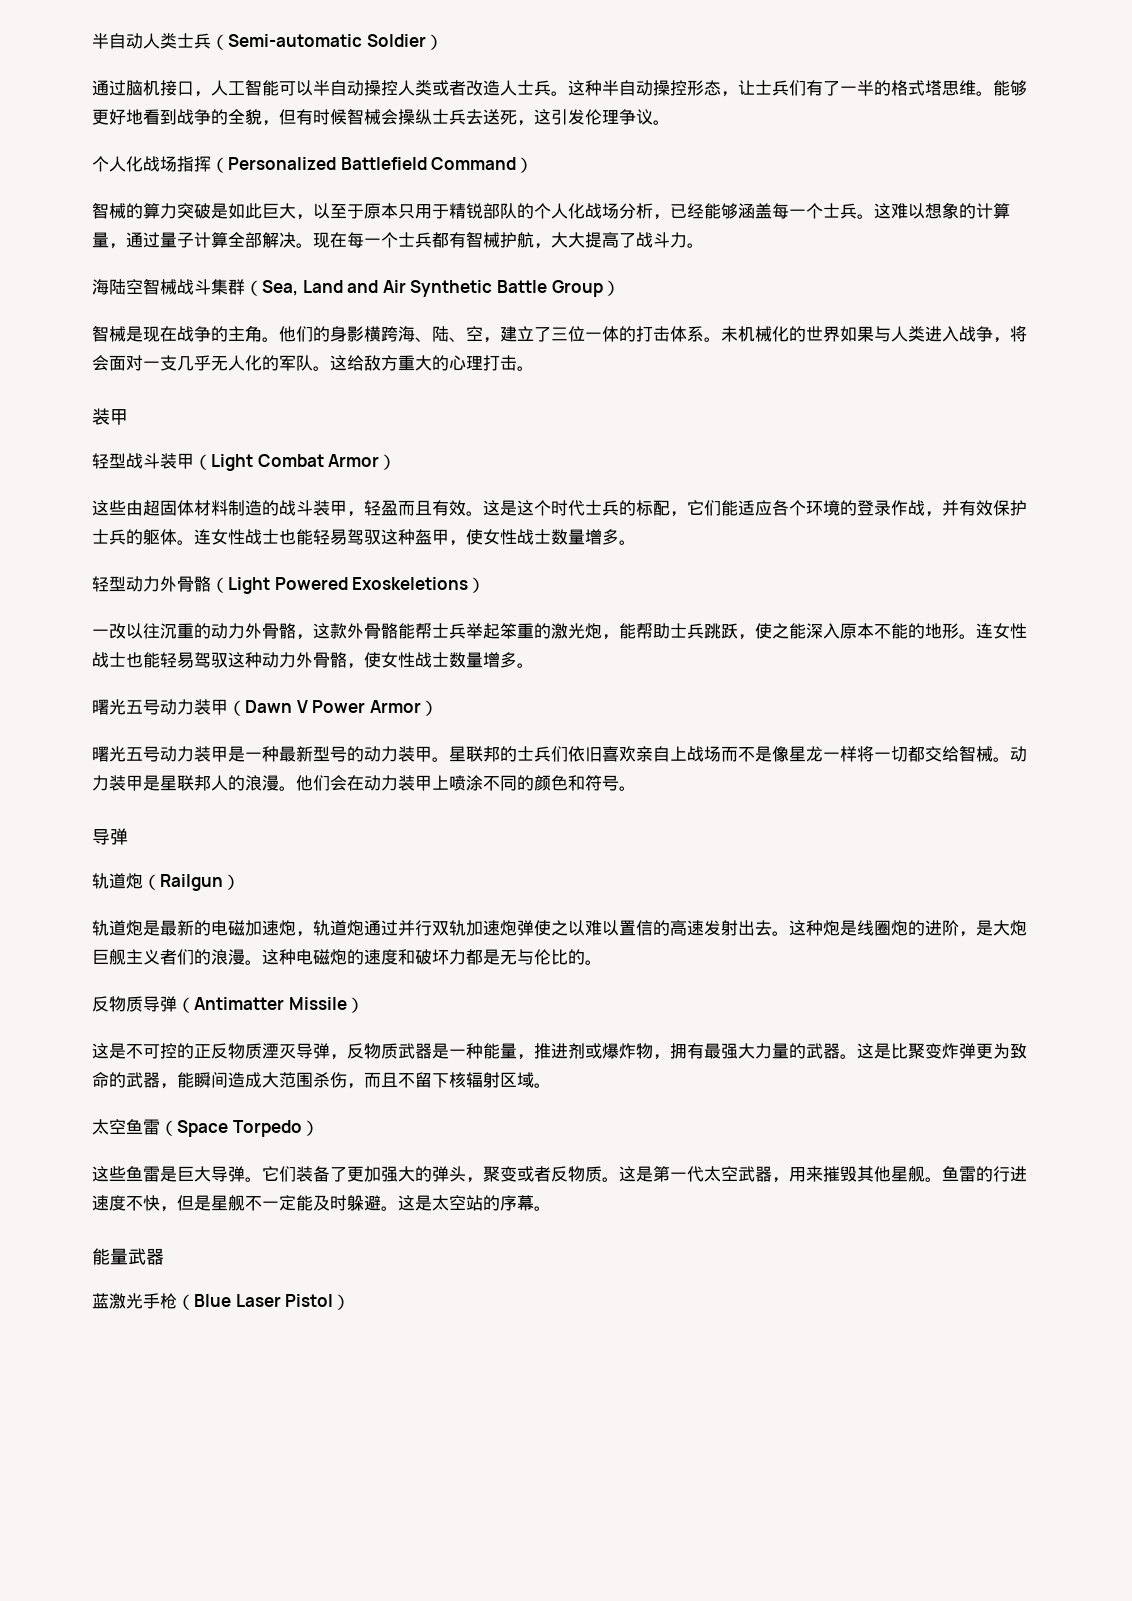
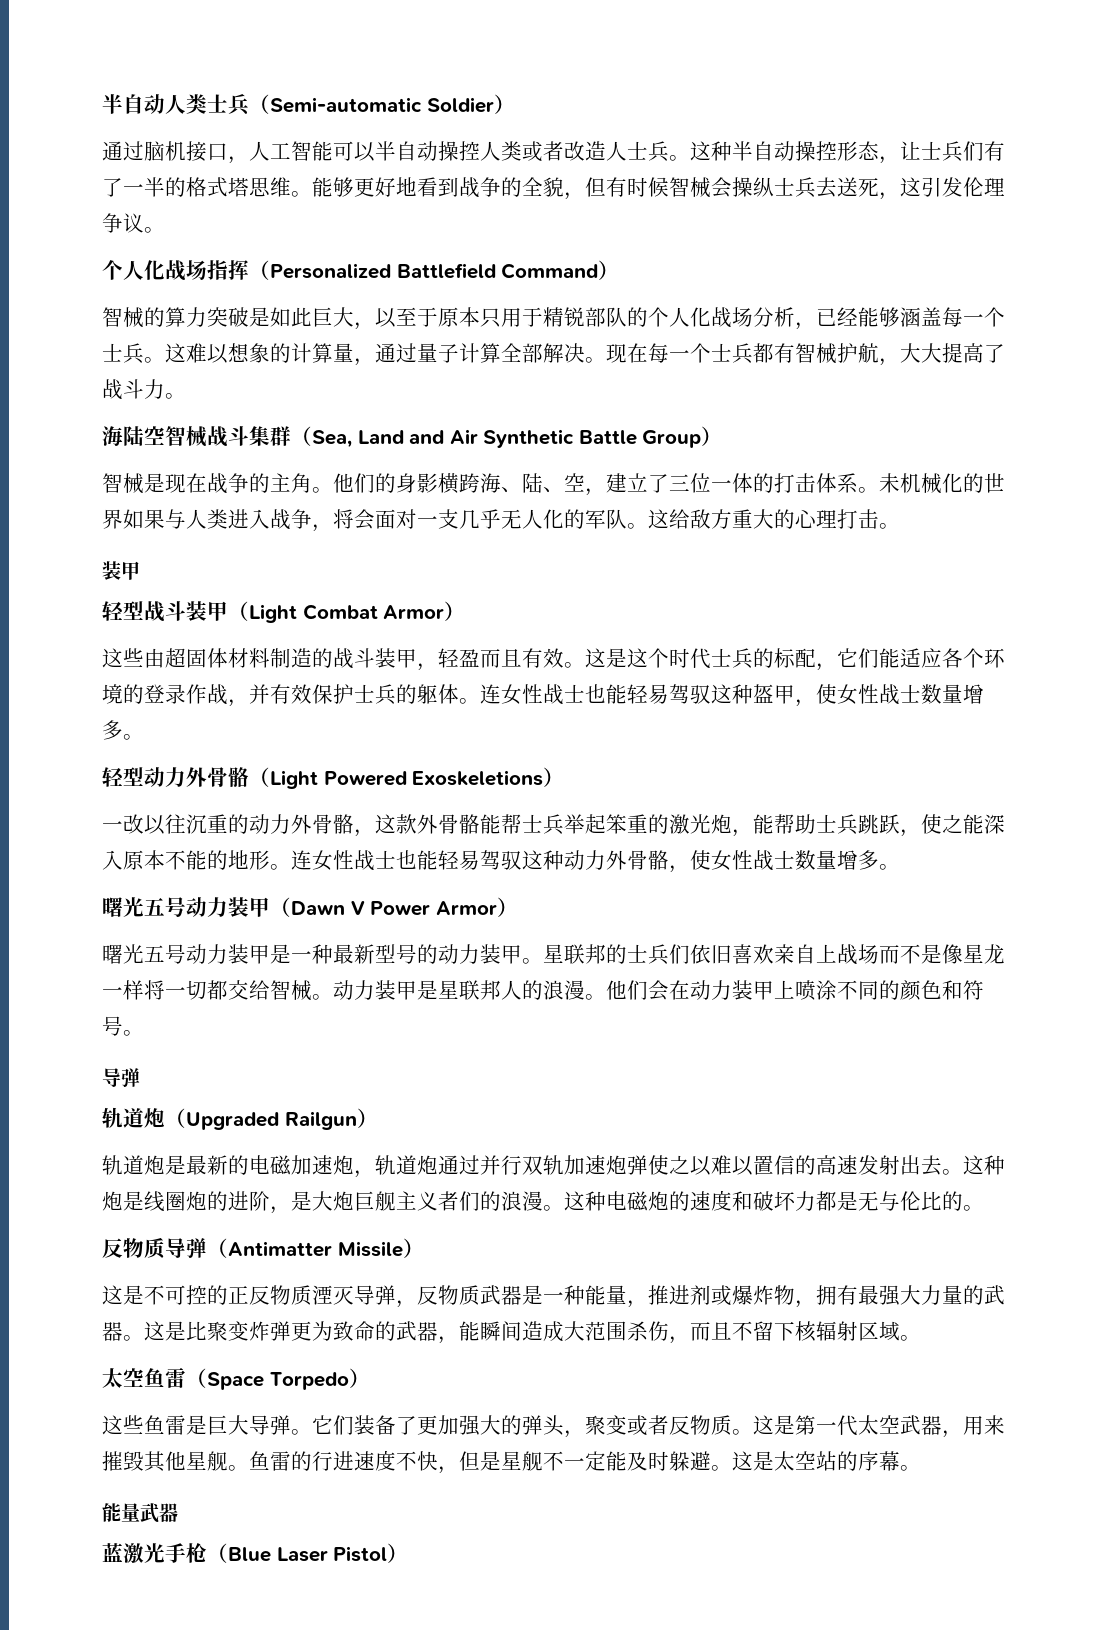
- 轨道炮（Railgun）
+ 轨道炮（Upgraded Railgun）

